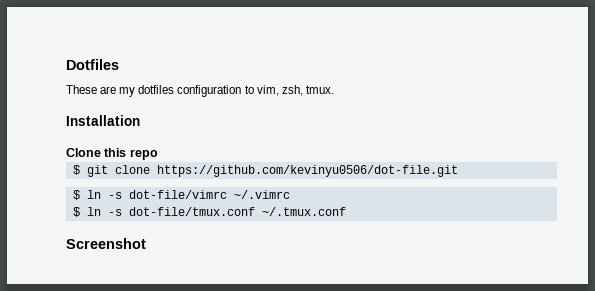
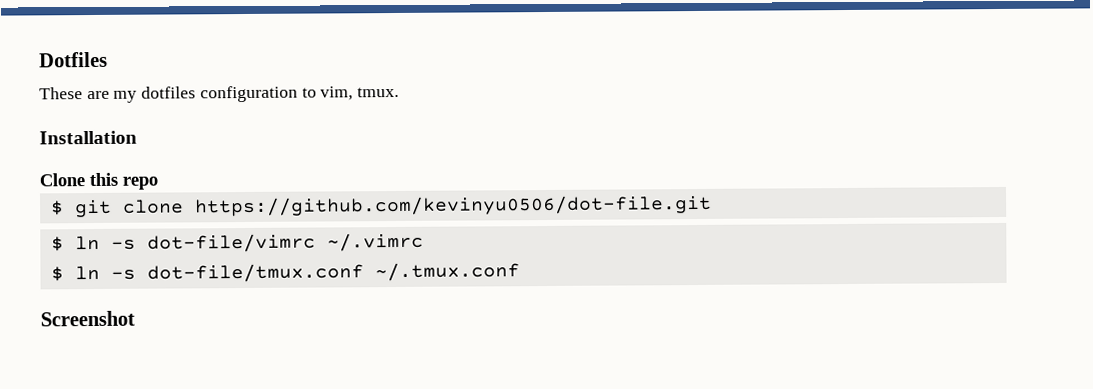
- These are my dotfiles configuration to vim, zsh, tmux.
+ These are my dotfiles configuration to vim, tmux.

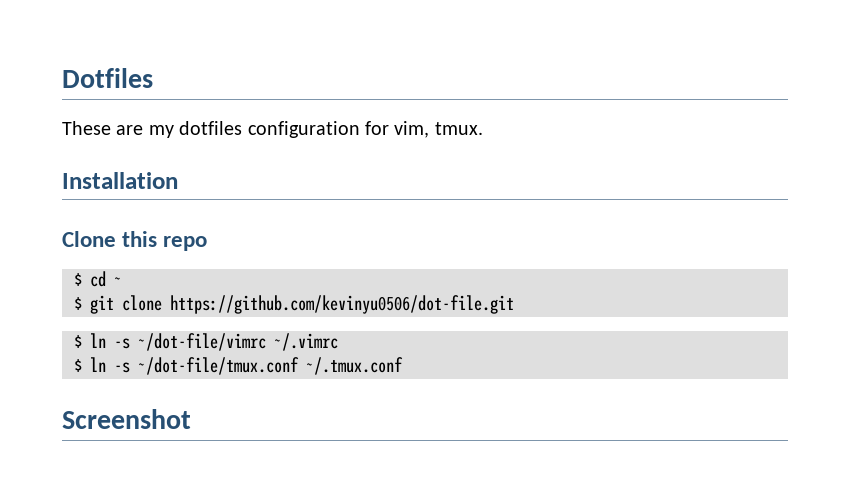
- These are my dotfiles configuration to vim, tmux.
+ These are my dotfiles configuration for vim, tmux.
+ $ cd ~
- $ ln -s dot-file/vimrc ~/.vimrc
+ $ ln -s ~/dot-file/vimrc ~/.vimrc
- $ ln -s dot-file/tmux.conf ~/.tmux.conf
+ $ ln -s ~/dot-file/tmux.conf ~/.tmux.conf

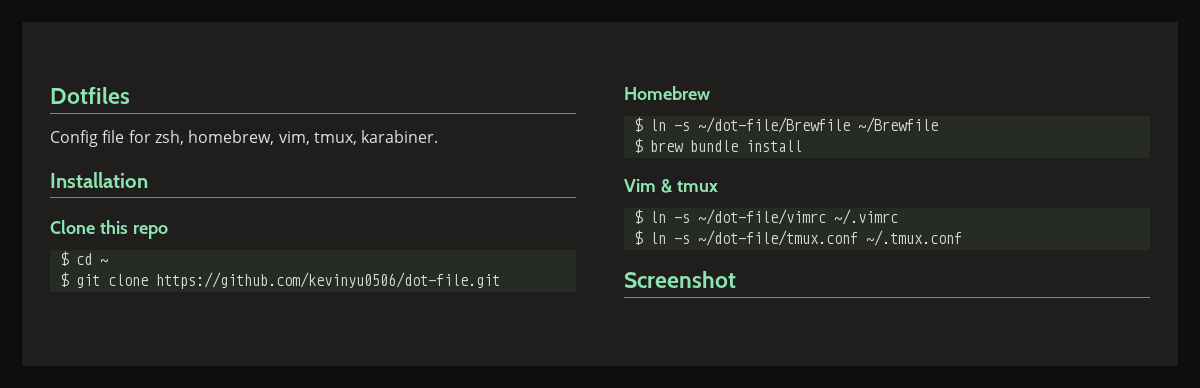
- These are my dotfiles configuration for vim, tmux.
+ Config file for zsh, homebrew, vim, tmux, karabiner.
+ Homebrew
+ $ ln -s ~/dot-file/Brewfile ~/Brewfile
+ $ brew bundle install
+ Vim & tmux

